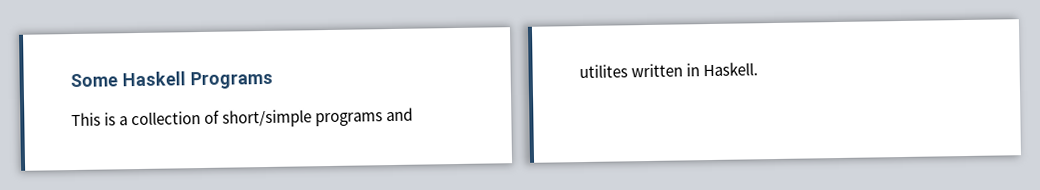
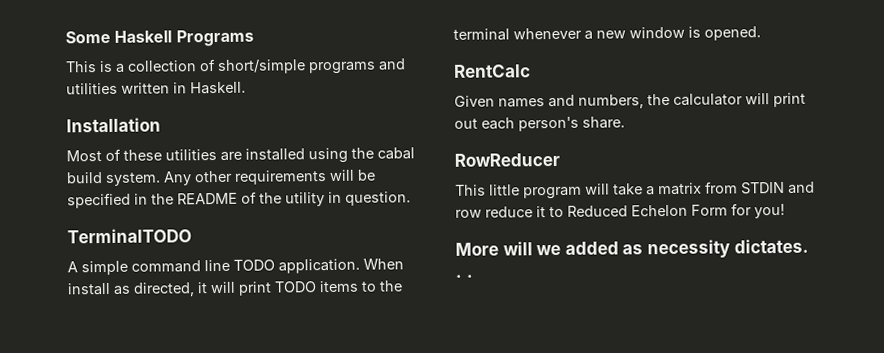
- This is a collection of short/simple programs and utilites written in Haskell.
+ This is a collection of short/simple programs and utilities written in Haskell.
+ Installation
+ Most of these utilities are installed using the cabal build system. Any other requirements will be specified in the README of the utility in question.
+ TerminalTODO
+ A simple command line TODO application. When install as directed, it will print TODO items to the terminal whenever a new window is opened.
+ RentCalc
+ Given names and numbers, the calculator will print out each person's share.
+ RowReducer
+ This little program will take a matrix from STDIN and row reduce it to Reduced Echelon Form for you!
+ More will we added as necessity dictates. . .

